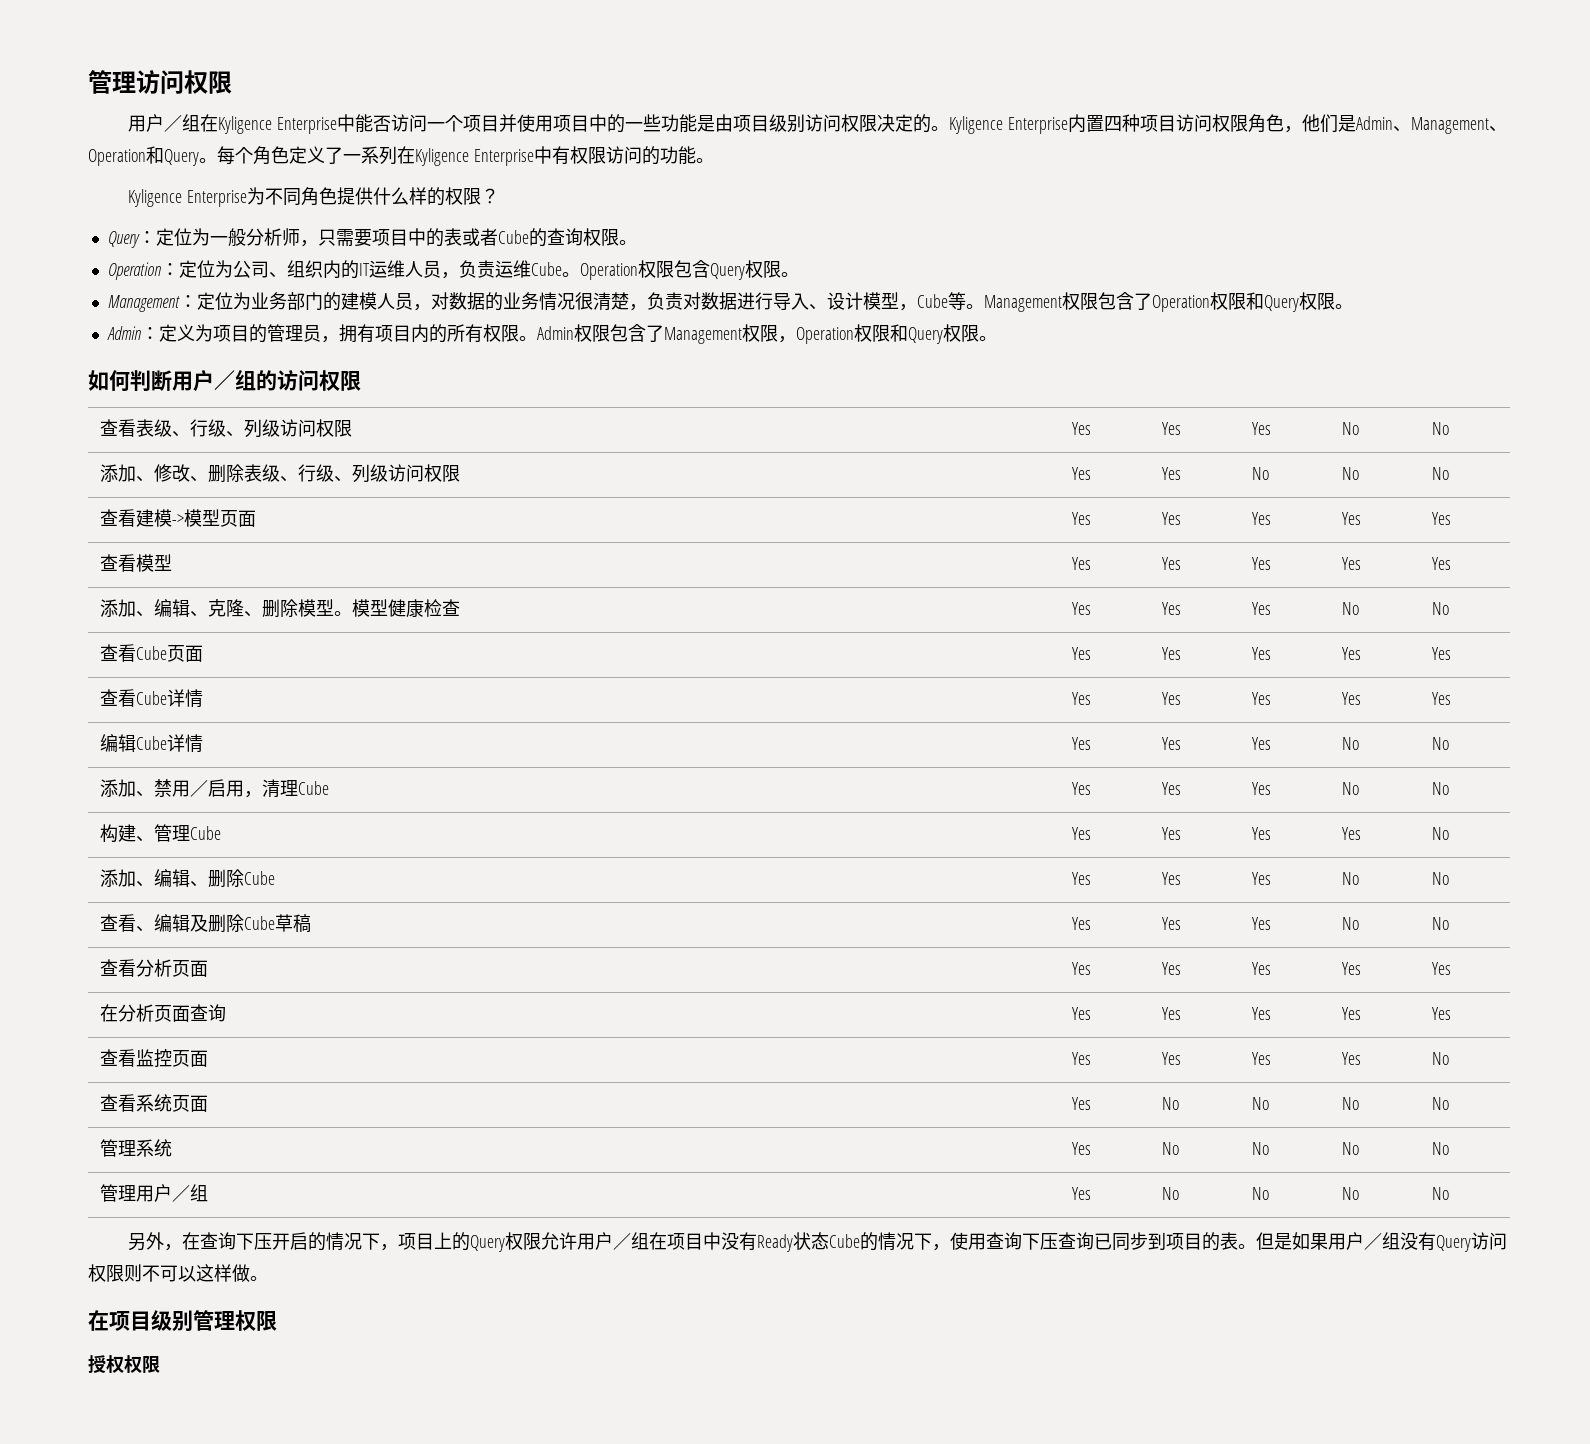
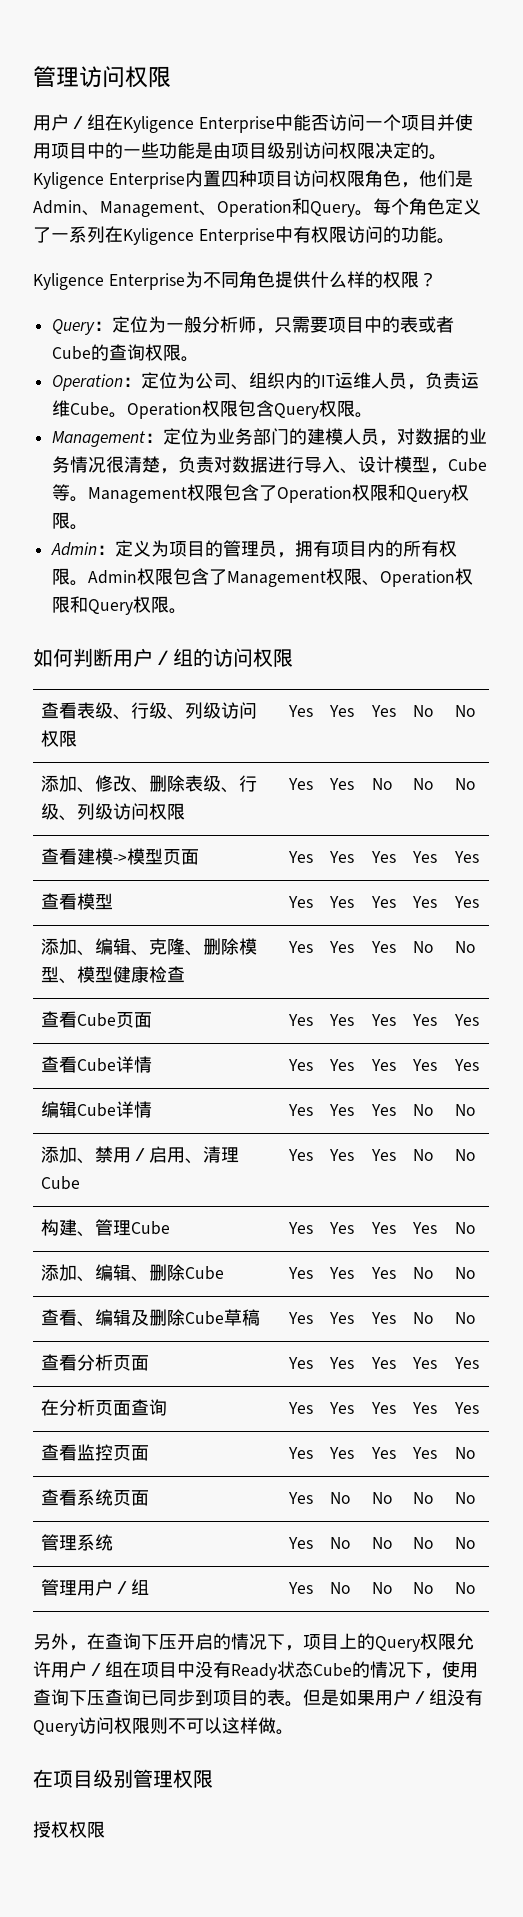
- Admin权限包含了Management权限，Operation权限和Query权限。
+ Admin权限包含了Management权限、Operation权限和Query权限。
- 添加、编辑、克隆、删除模型。模型健康检查 | Yes | Yes | Yes | No | No
+ 添加、编辑、克隆、删除模型、模型健康检查 | Yes | Yes | Yes | No | No
- 添加、禁用／启用，清理Cube | Yes | Yes | Yes | No | No
+ 添加、禁用／启用、清理Cube | Yes | Yes | Yes | No | No

